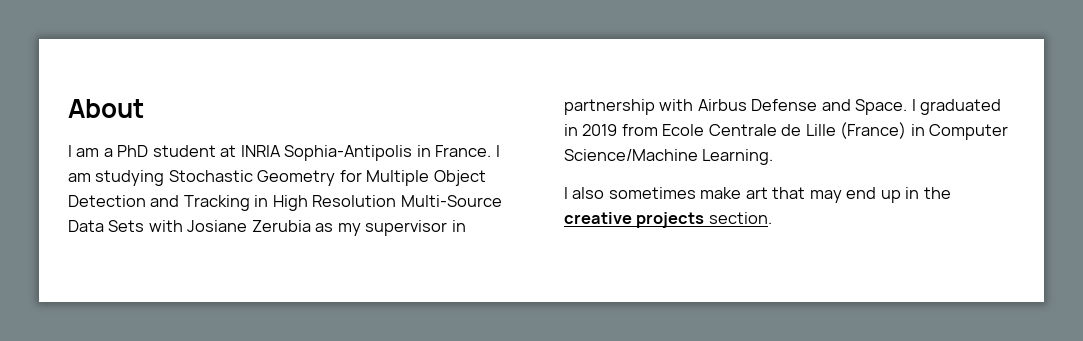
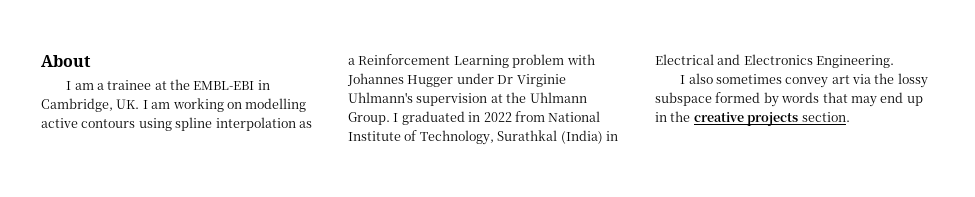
- I am a PhD student at INRIA Sophia-Antipolis in France. I am studying Stochastic Geometry for Multiple Object Detection and Tracking in High Resolution Multi-Source Data Sets with Josiane Zerubia as my supervisor in partnership with Airbus Defense and Space. I graduated in 2019 from Ecole Centrale de Lille (France) in Computer Science/Machine Learning.
- I also sometimes make art that may end up in the creative projects section.
+ I am a trainee at the EMBL-EBI in Cambridge, UK. I am working on modelling active contours using spline interpolation as a Reinforcement Learning problem with Johannes Hugger under Dr Virginie Uhlmann's supervision at the Uhlmann Group. I graduated in 2022 from National Institute of Technology, Surathkal (India) in Electrical and Electronics Engineering.
+ I also sometimes convey art via the lossy subspace formed by words that may end up in the creative projects section.

